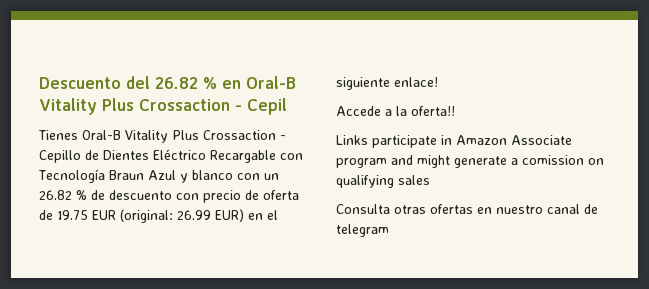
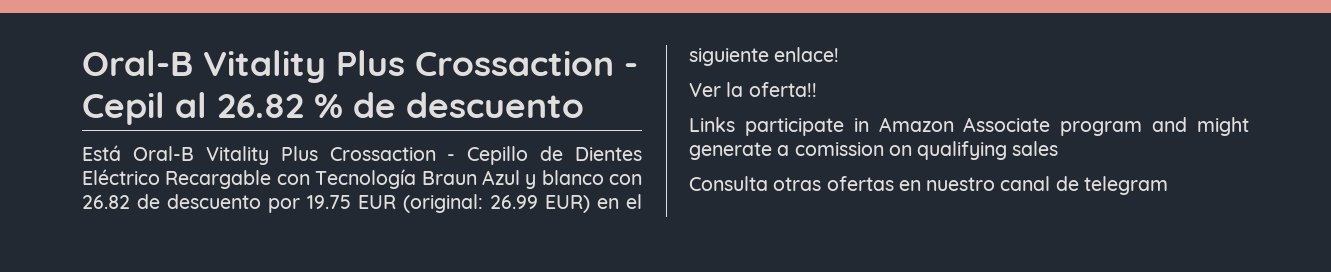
- Descuento del 26.82 % en Oral-B Vitality Plus Crossaction - Cepil
- Tienes Oral-B Vitality Plus Crossaction - Cepillo de Dientes Eléctrico Recargable con Tecnología Braun Azul y blanco con un 26.82 % de descuento con precio de oferta de 19.75 EUR (original: 26.99 EUR) en el siguiente enlace!
+ Oral-B Vitality Plus Crossaction - Cepil al 26.82 % de descuento
+ Está Oral-B Vitality Plus Crossaction - Cepillo de Dientes Eléctrico Recargable con Tecnología Braun Azul y blanco con 26.82 de descuento por 19.75 EUR (original: 26.99 EUR) en el siguiente enlace!
- Accede a la oferta!!
+ Ver la oferta!!

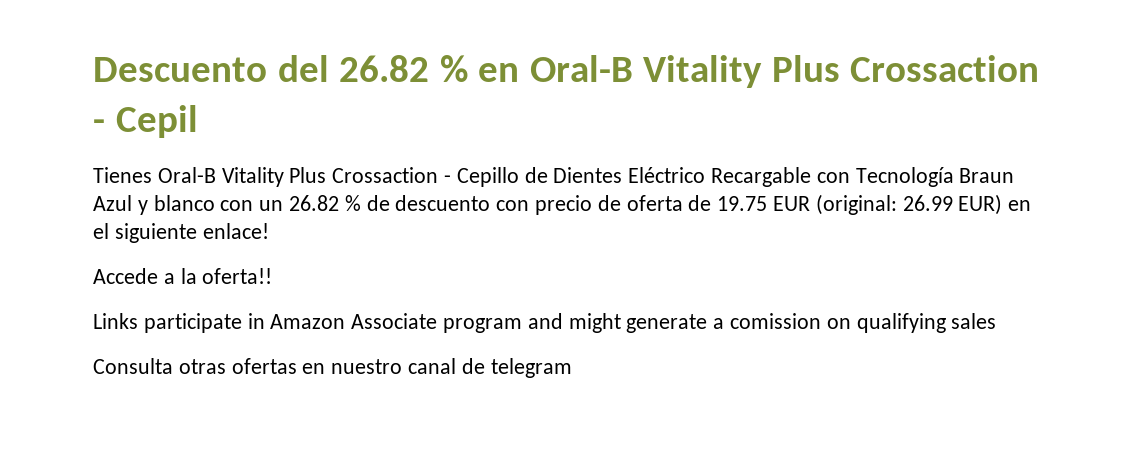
- Oral-B Vitality Plus Crossaction - Cepil al 26.82 % de descuento
- Está Oral-B Vitality Plus Crossaction - Cepillo de Dientes Eléctrico Recargable con Tecnología Braun Azul y blanco con 26.82 de descuento por 19.75 EUR (original: 26.99 EUR) en el siguiente enlace!
+ Descuento del 26.82 % en Oral-B Vitality Plus Crossaction - Cepil
+ Tienes Oral-B Vitality Plus Crossaction - Cepillo de Dientes Eléctrico Recargable con Tecnología Braun Azul y blanco con un 26.82 % de descuento con precio de oferta de 19.75 EUR (original: 26.99 EUR) en el siguiente enlace!
- Ver la oferta!!
+ Accede a la oferta!!

